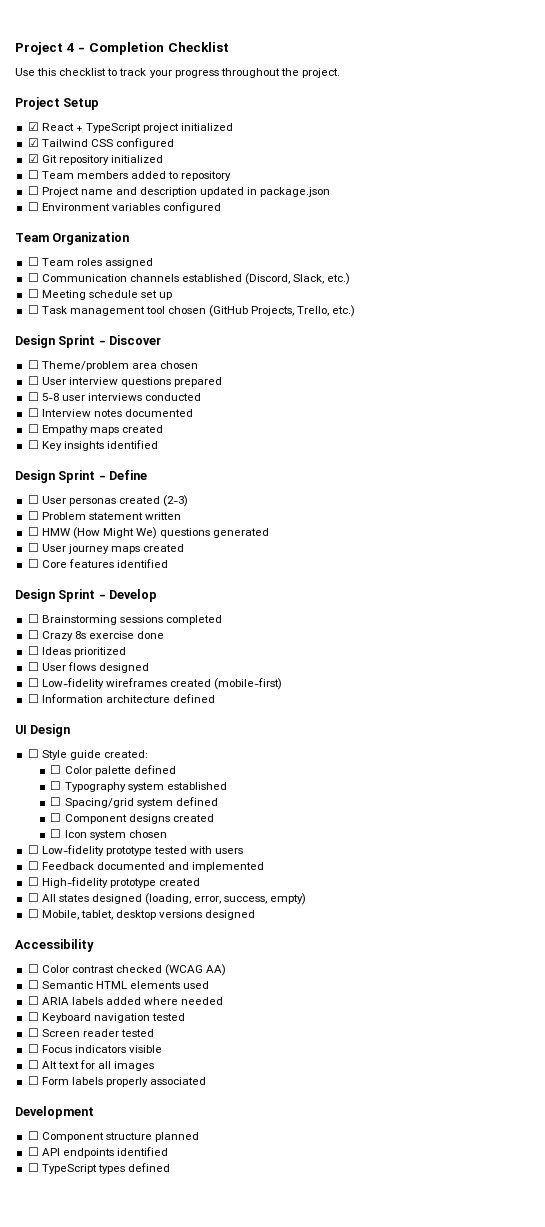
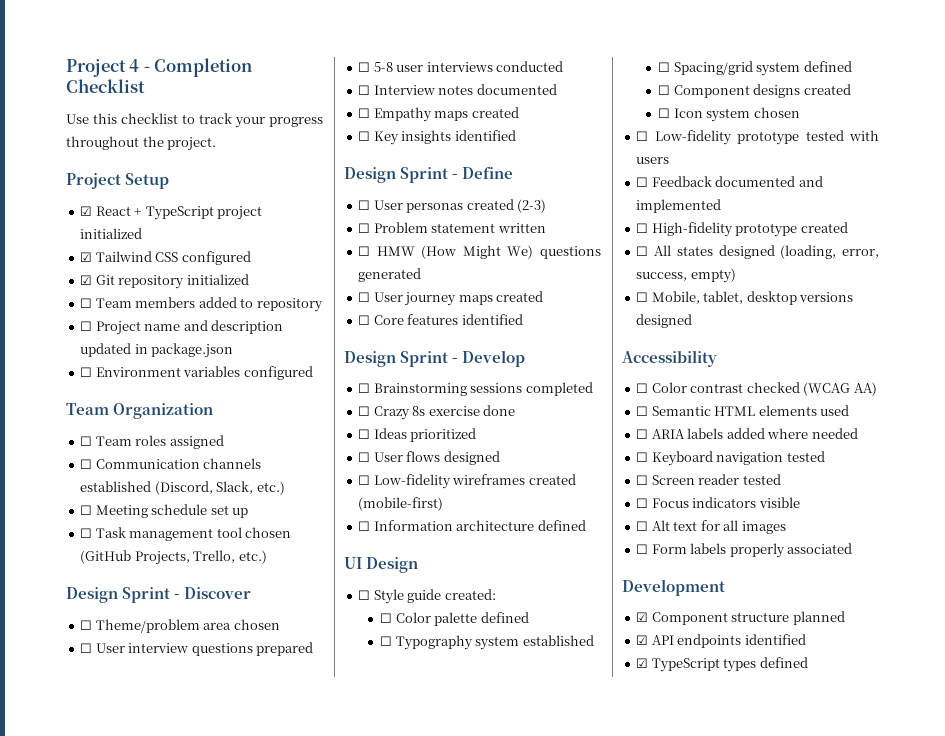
- ☐ Component structure planned
+ ☑ Component structure planned
- ☐ API endpoints identified
+ ☑ API endpoints identified
- ☐ TypeScript types defined
+ ☑ TypeScript types defined

